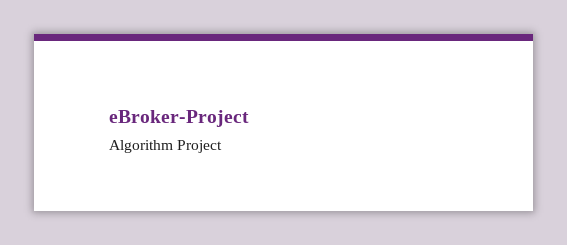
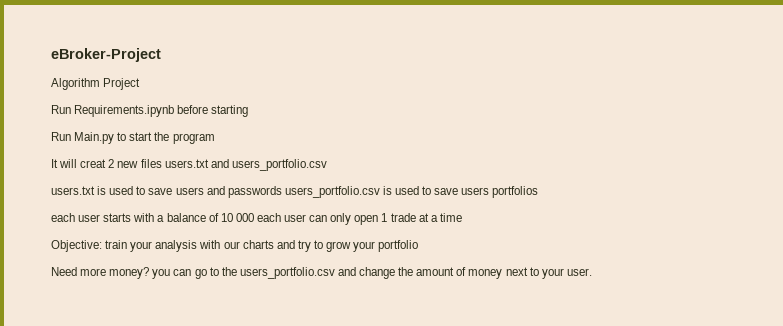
+ Run Requirements.ipynb before starting
+ Run Main.py to start the program
+ It will creat 2 new files users.txt and users_portfolio.csv
+ users.txt is used to save users and passwords users_portfolio.csv is used to save users portfolios
+ each user starts with a balance of 10 000 each user can only open 1 trade at a time
+ Objective: train your analysis with our charts and try to grow your portfolio
+ Need more money? you can go to the users_portfolio.csv and change the amount of money next to your user.

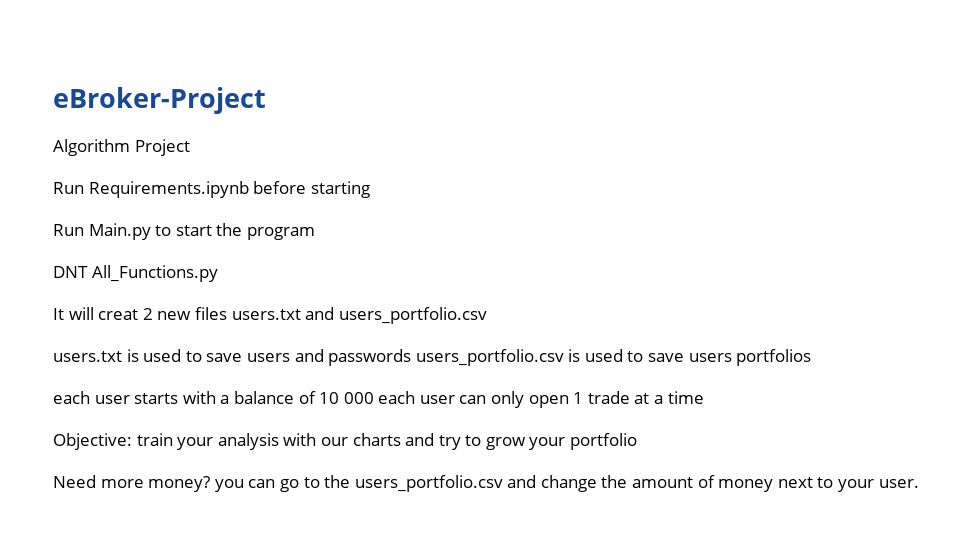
+ DNT All_Functions.py

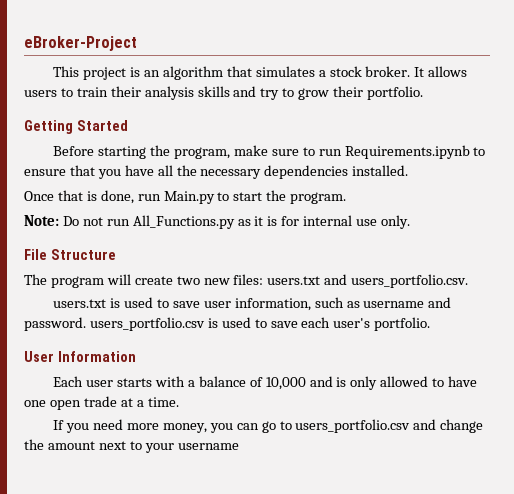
- Algorithm Project
- Run Requirements.ipynb before starting
- Run Main.py to start the program
- DNT All_Functions.py
- It will creat 2 new files users.txt and users_portfolio.csv
+ This project is an algorithm that simulates a stock broker. It allows users to train their analysis skills and try to grow their portfolio.
+ Getting Started
+ Before starting the program, make sure to run Requirements.ipynb to ensure that you have all the necessary dependencies installed.
+ Once that is done, run Main.py to start the program.
+ Note: Do not run All_Functions.py as it is for internal use only.
+ File Structure
+ The program will create two new files: users.txt and users_portfolio.csv.
- users.txt is used to save users and passwords users_portfolio.csv is used to save users portfolios
- each user starts with a balance of 10 000 each user can only open 1 trade at a time
- Objective: train your analysis with our charts and try to grow your portfolio
- Need more money? you can go to the users_portfolio.csv and change the amount of money next to your user.
+ users.txt is used to save user information, such as username and password. users_portfolio.csv is used to save each user's portfolio.
+ User Information
+ Each user starts with a balance of 10,000 and is only allowed to have one open trade at a time.
+ If you need more money, you can go to users_portfolio.csv and change the amount next to your username

